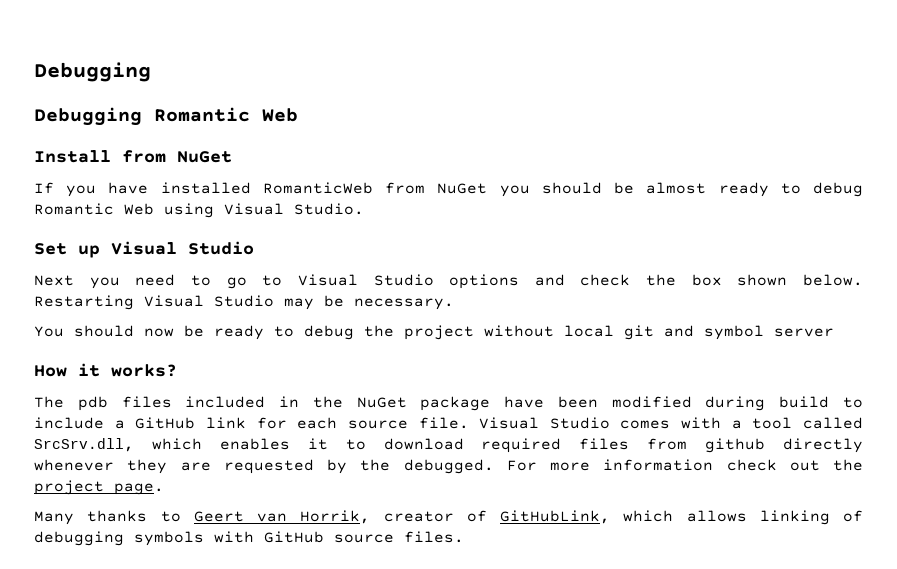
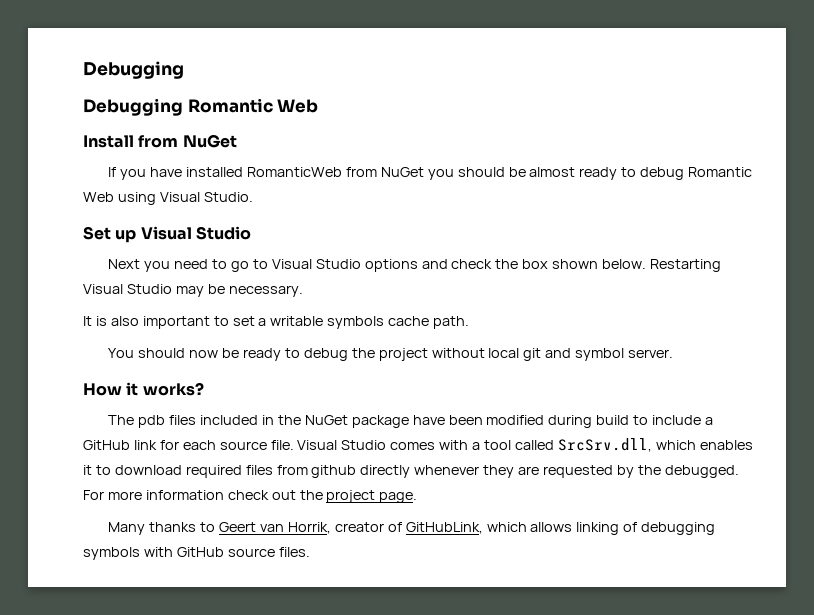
+ It is also important to set a writable symbols cache path.
- You should now be ready to debug the project without local git and symbol server
+ You should now be ready to debug the project without local git and symbol server.

